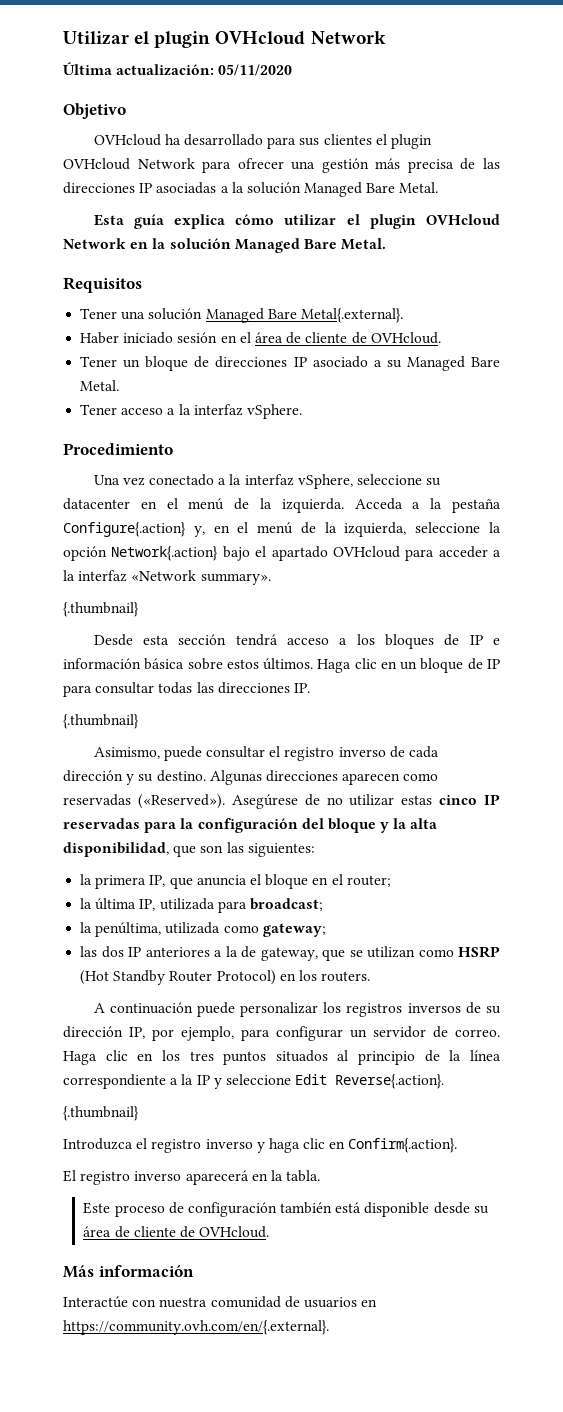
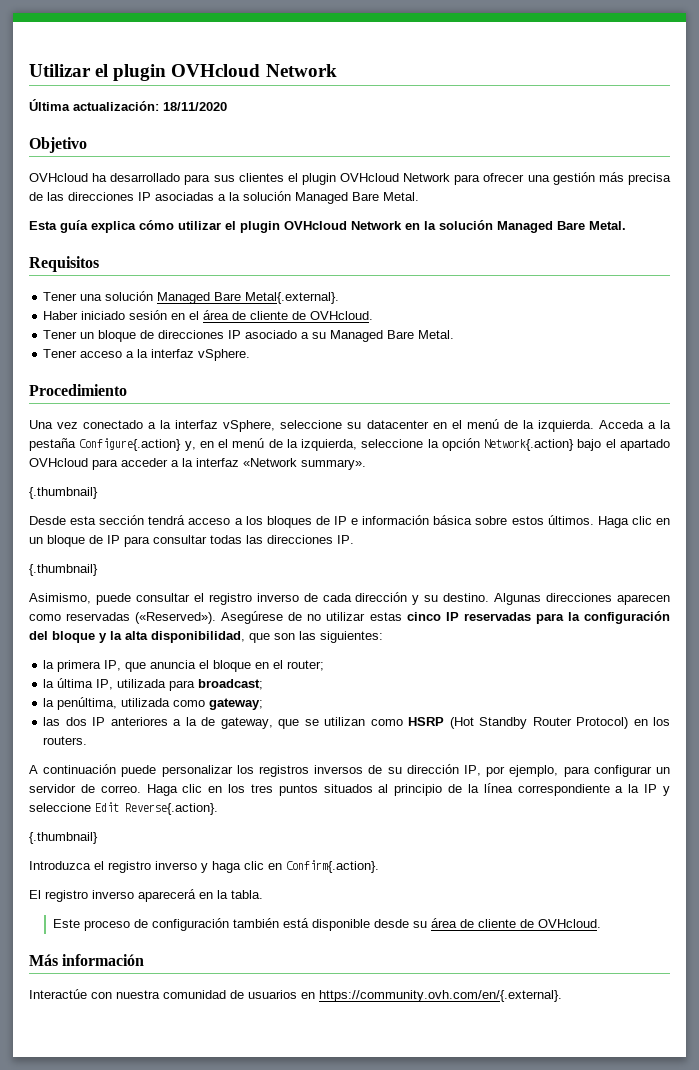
- Última actualización: 05/11/2020
+ Última actualización: 18/11/2020

